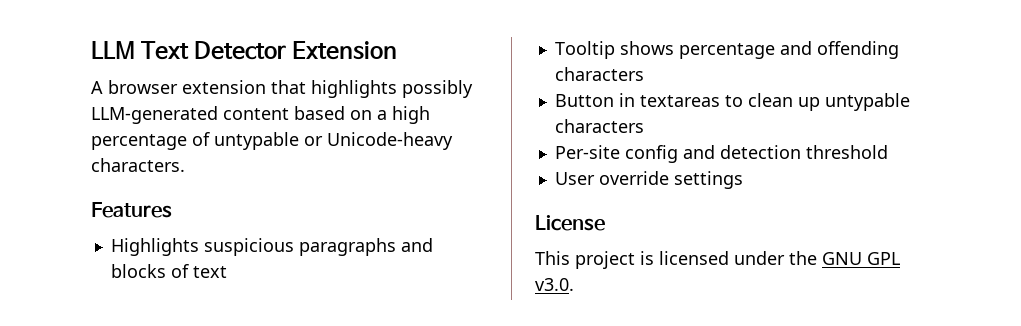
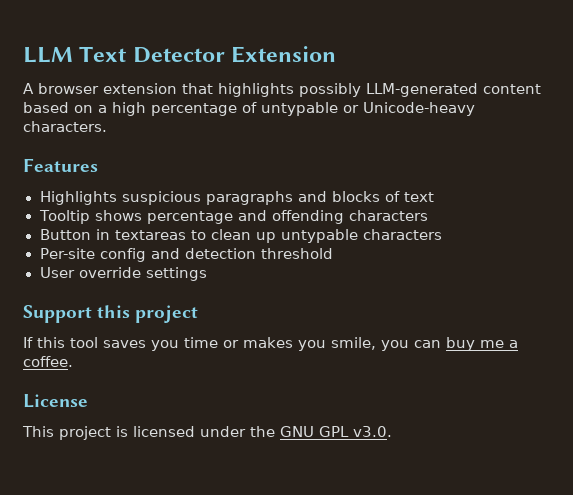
+ Support this project
+ If this tool saves you time or makes you smile, you can buy me a coffee.

